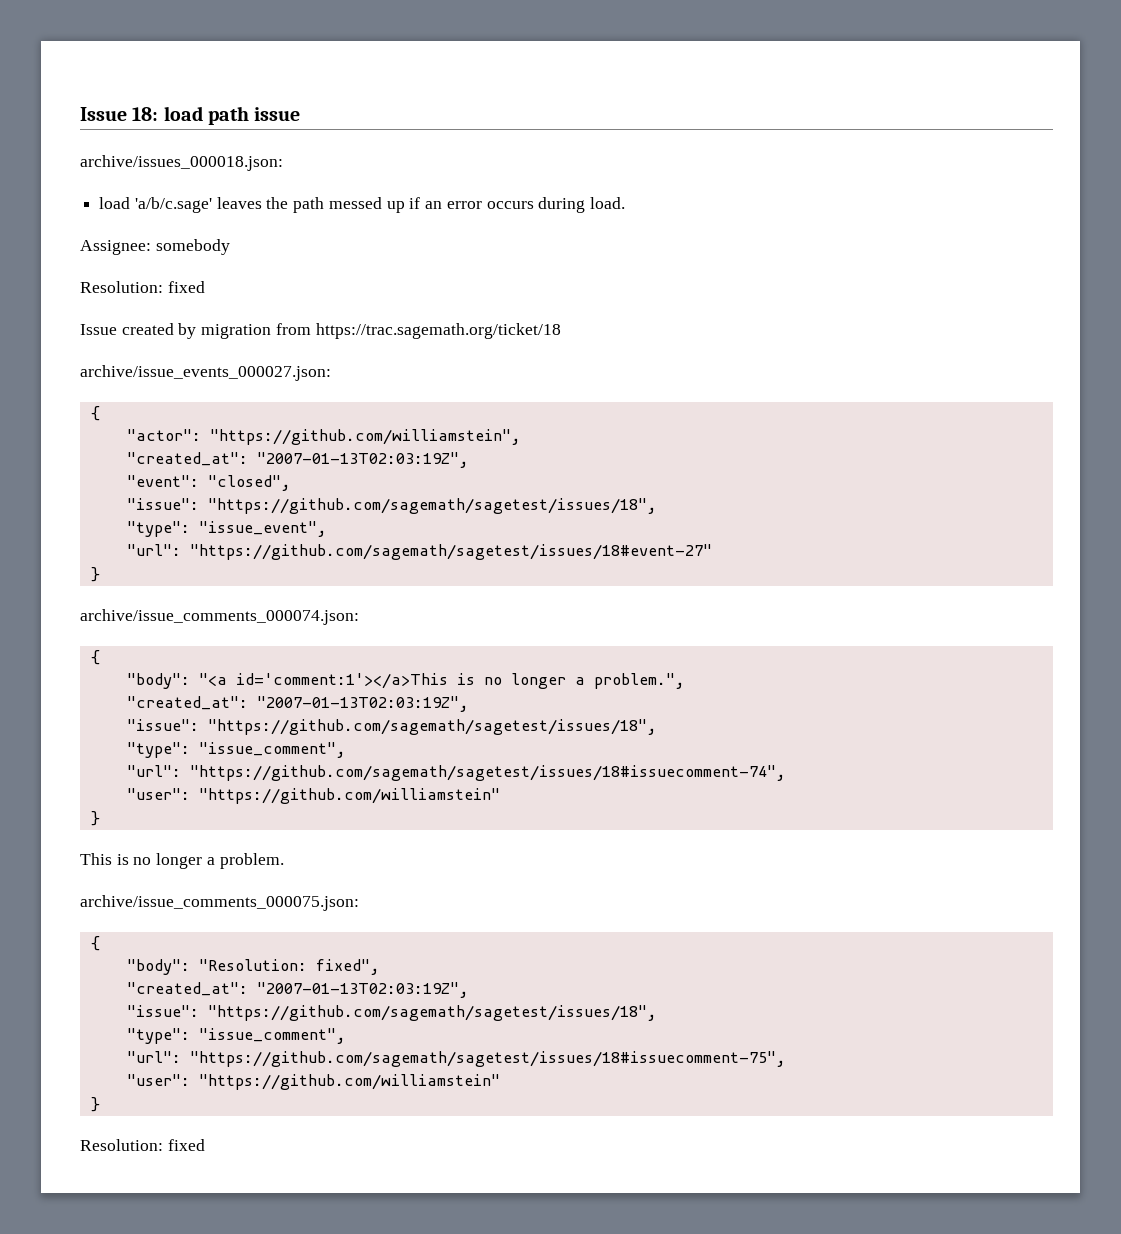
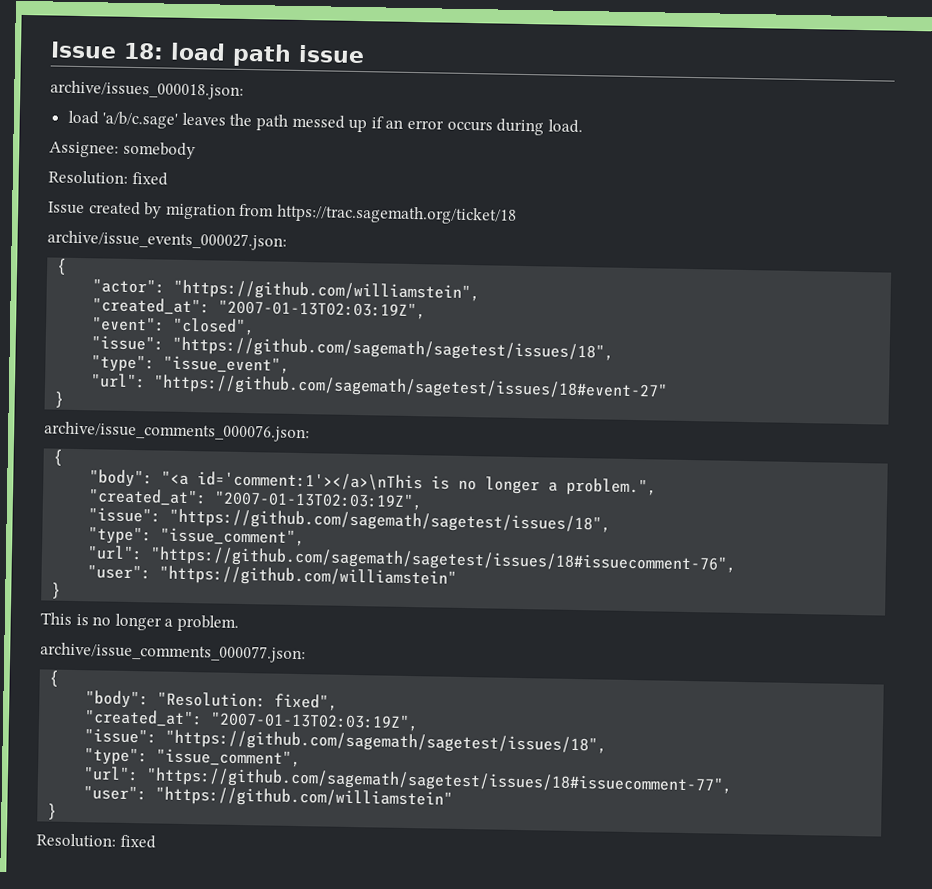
- archive/issue_comments_000074.json:
+ archive/issue_comments_000076.json:
- "body": "<a id='comment:1'></a>This is no longer a problem.",
+ "body": "<a id='comment:1'></a>\nThis is no longer a problem.",
- "url": "https://github.com/sagemath/sagetest/issues/18#issuecomment-74",
+ "url": "https://github.com/sagemath/sagetest/issues/18#issuecomment-76",
- archive/issue_comments_000075.json:
+ archive/issue_comments_000077.json:
- "url": "https://github.com/sagemath/sagetest/issues/18#issuecomment-75",
+ "url": "https://github.com/sagemath/sagetest/issues/18#issuecomment-77",

